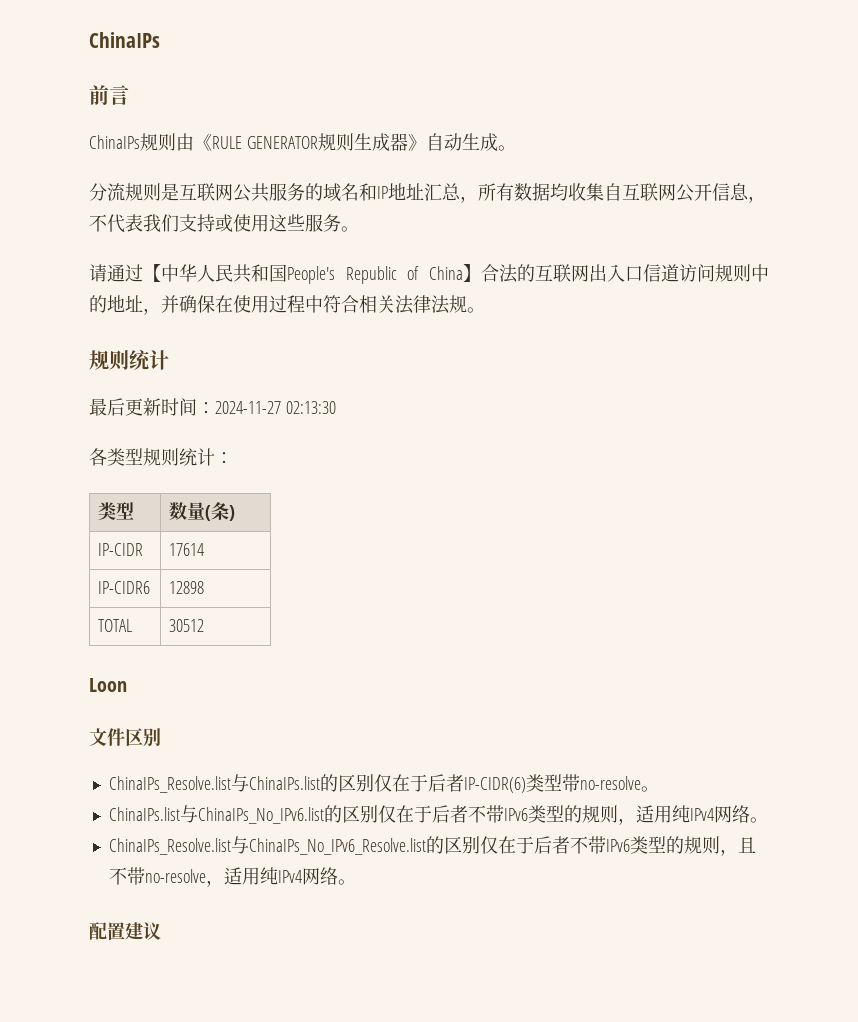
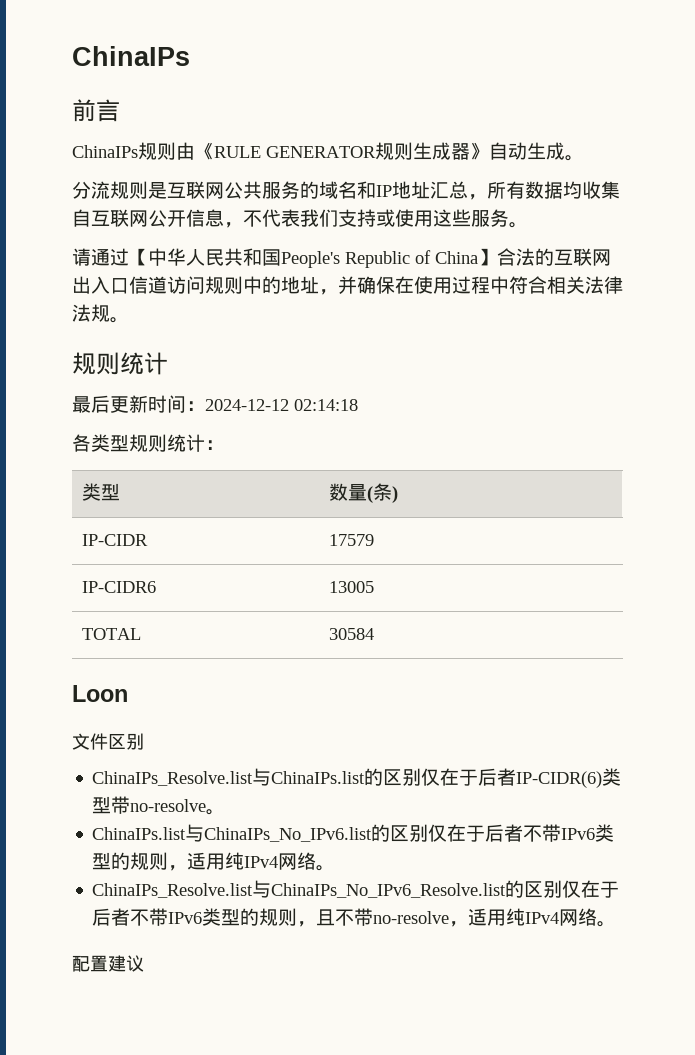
- 最后更新时间：2024-11-27 02:13:30
+ 最后更新时间：2024-12-12 02:14:18
- IP-CIDR | 17614
+ IP-CIDR | 17579
- IP-CIDR6 | 12898
+ IP-CIDR6 | 13005
- TOTAL | 30512
+ TOTAL | 30584

